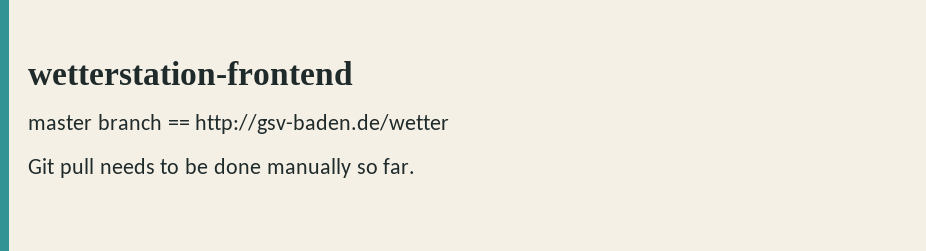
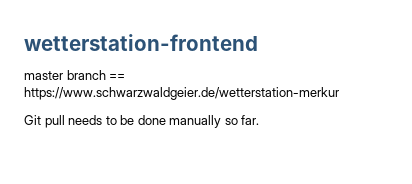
- master branch == http://gsv-baden.de/wetter
+ master branch == https://www.schwarzwaldgeier.de/wetterstation-merkur

